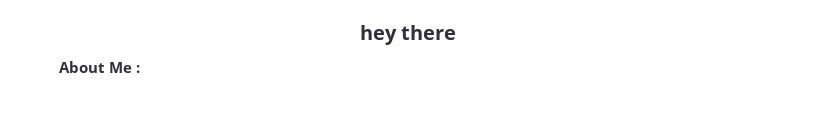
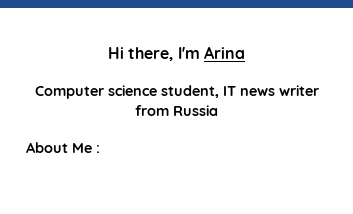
- hey there
+ Hi there, I'm Arina
+ Computer science student, IT news writer from Russia

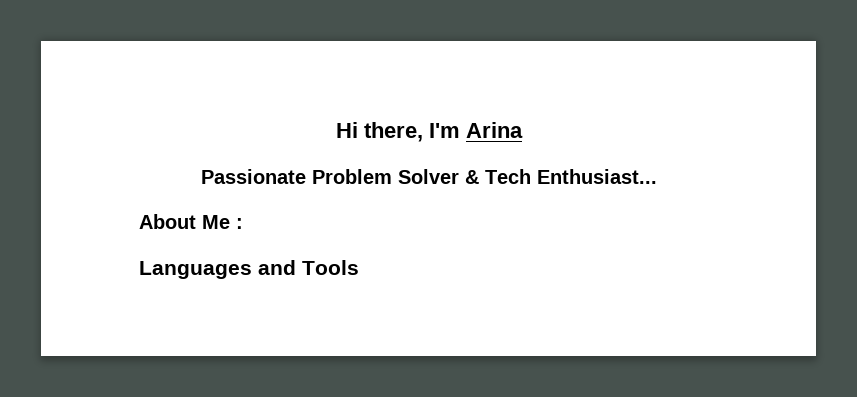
- Computer science student, IT news writer from Russia
+ Passionate Problem Solver & Tech Enthusiast...
+ Languages and Tools

